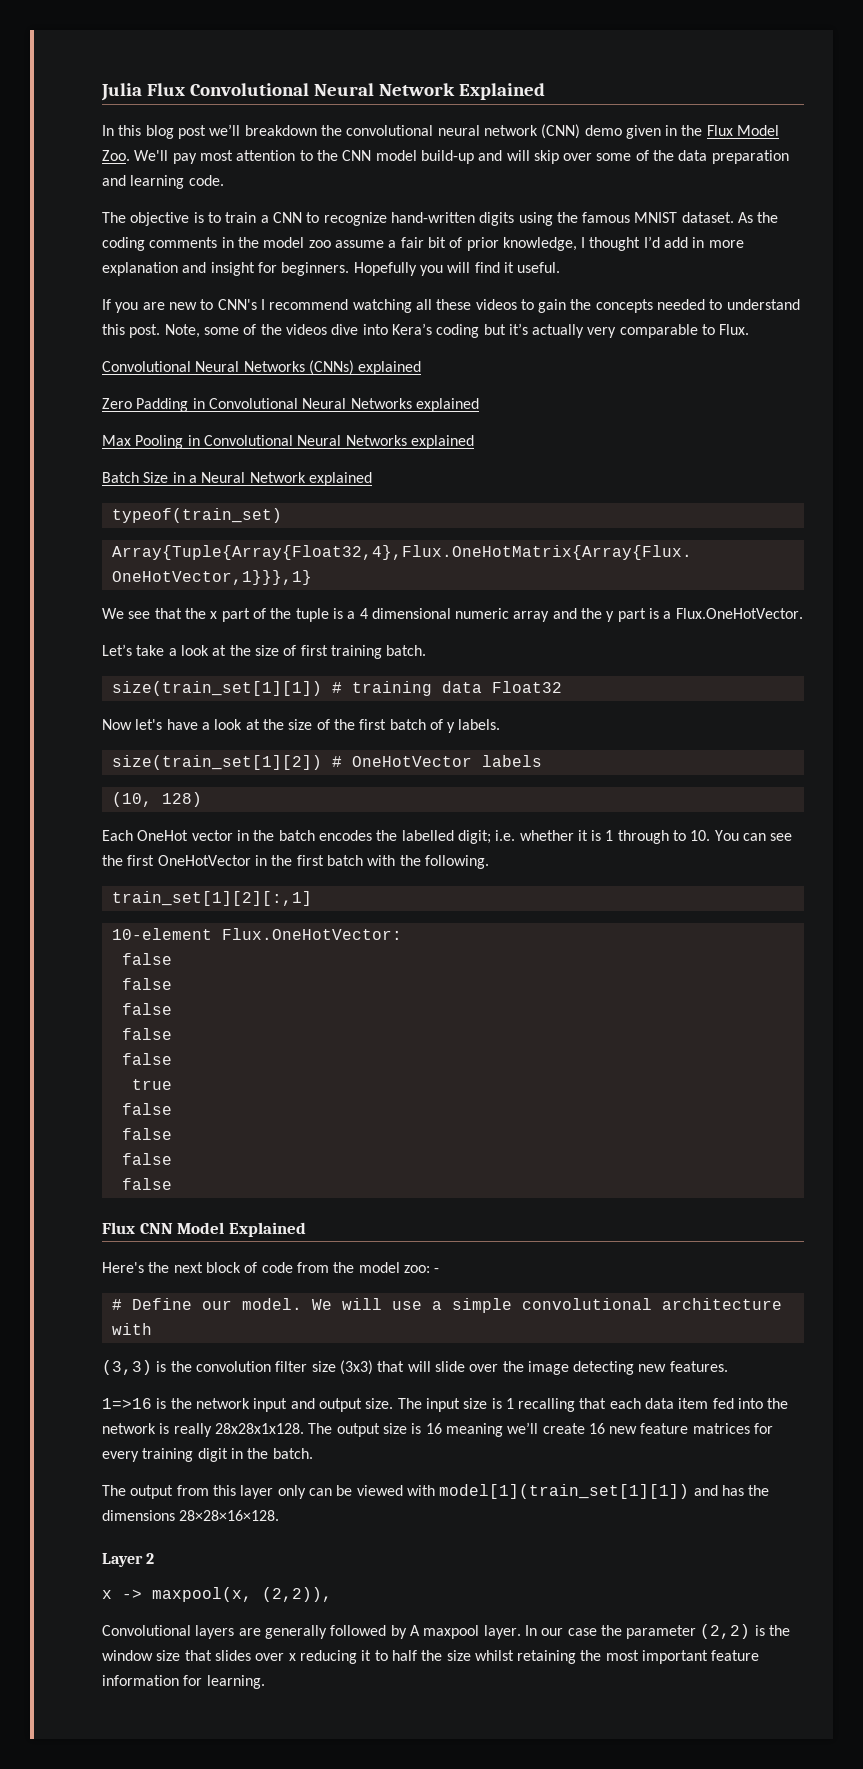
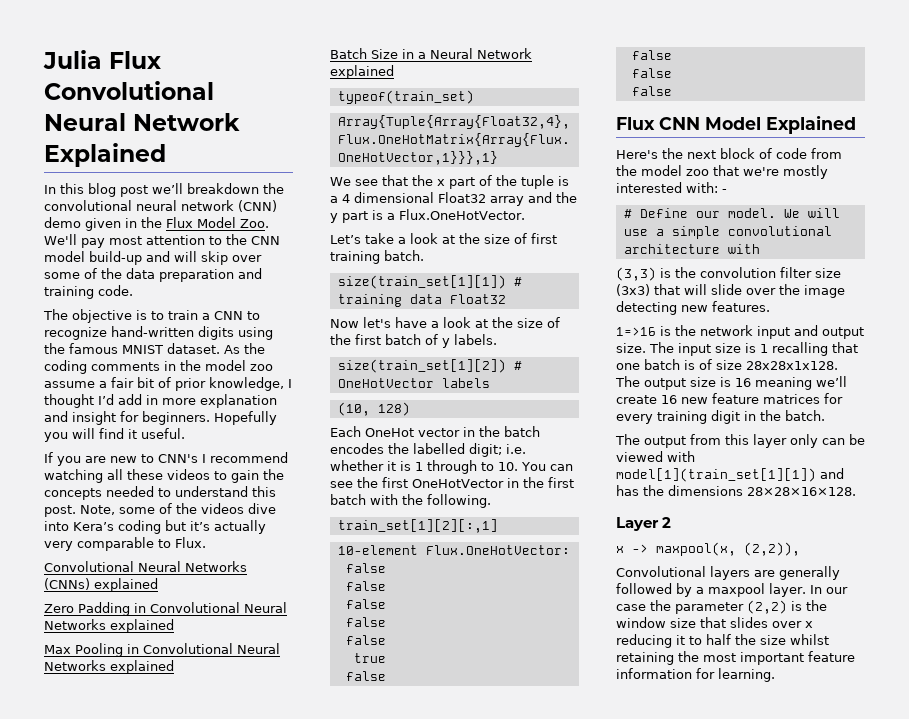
- In this blog post we’ll breakdown the convolutional neural network (CNN) demo given in the Flux Model Zoo. We'll pay most attention to the CNN model build-up and will skip over some of the data preparation and learning code.
+ In this blog post we’ll breakdown the convolutional neural network (CNN) demo given in the Flux Model Zoo. We'll pay most attention to the CNN model build-up and will skip over some of the data preparation and training code.
- We see that the x part of the tuple is a 4 dimensional numeric array and the y part is a Flux.OneHotVector.
+ We see that the x part of the tuple is a 4 dimensional Float32 array and the y part is a Flux.OneHotVector.
- Here's the next block of code from the model zoo: -
+ Here's the next block of code from the model zoo that we're mostly interested with: -
- The input size is 1 recalling that each data item fed into the network is really 28x28x1x128.
+ The input size is 1 recalling that one batch is of size 28x28x1x128.
- Convolutional layers are generally followed by A maxpool layer.
+ Convolutional layers are generally followed by a maxpool layer.

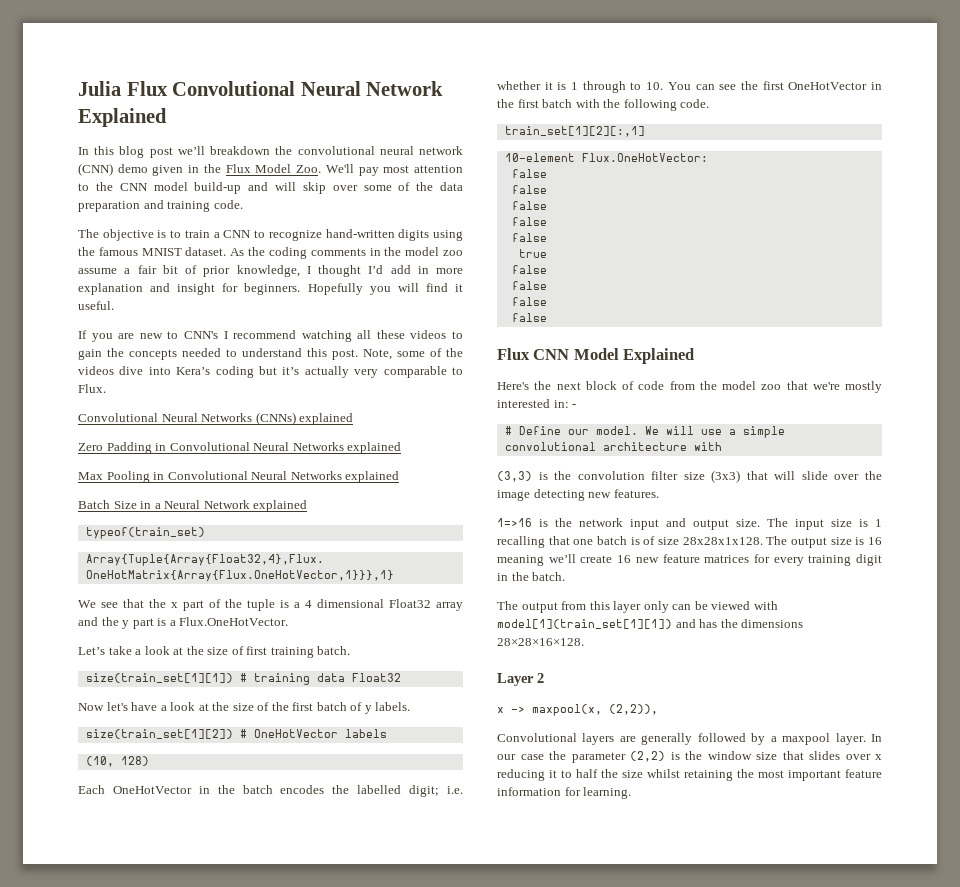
- Each OneHot vector in the batch encodes the labelled digit; i.e. whether it is 1 through to 10. You can see the first OneHotVector in the first batch with the following.
+ Each OneHotVector in the batch encodes the labelled digit; i.e. whether it is 1 through to 10. You can see the first OneHotVector in the first batch with the following code.
- Here's the next block of code from the model zoo that we're mostly interested with: -
+ Here's the next block of code from the model zoo that we're mostly interested in: -

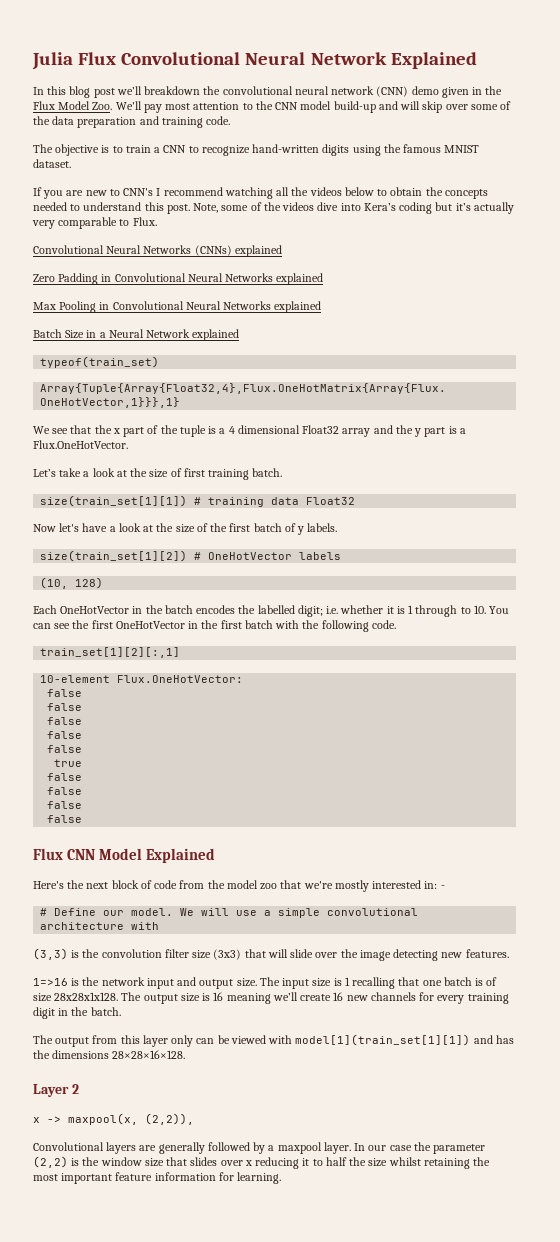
- As the coding comments in the model zoo assume a fair bit of prior knowledge, I thought I’d add in more explanation and insight for beginners. Hopefully you will find it useful.
- If you are new to CNN's I recommend watching all these videos to gain the concepts needed to understand this post.
+ If you are new to CNN's I recommend watching all the videos below to obtain the concepts needed to understand this post.
- The output size is 16 meaning we’ll create 16 new feature matrices for every training digit in the batch.
+ The output size is 16 meaning we’ll create 16 new channels for every training digit in the batch.

